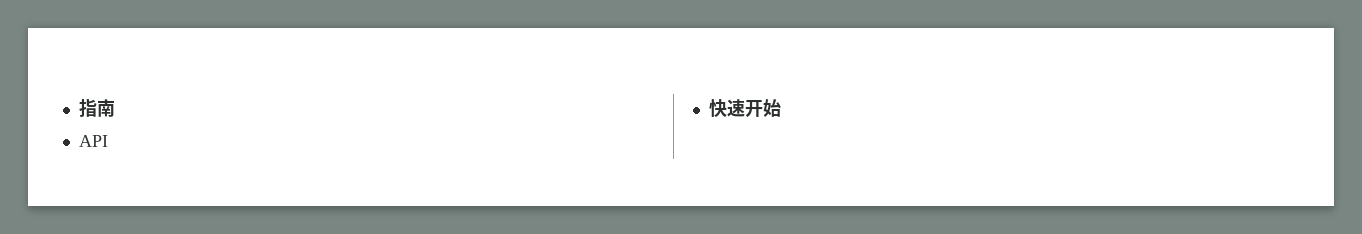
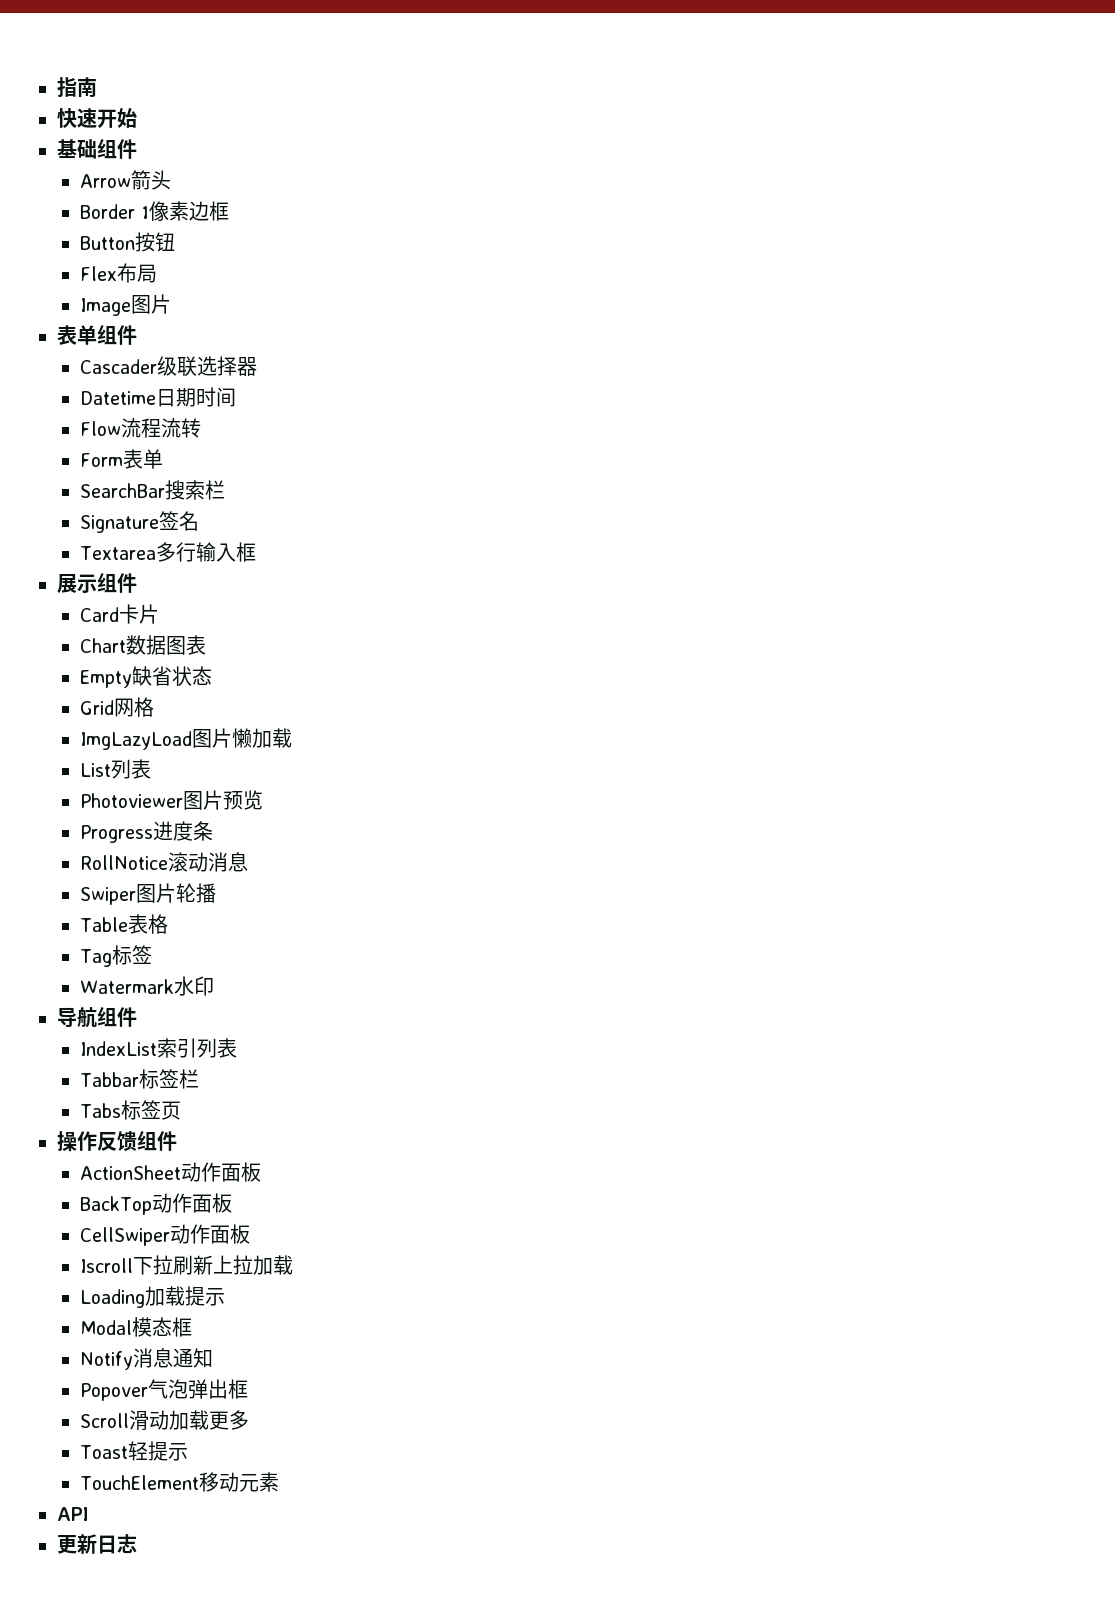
- API
+ 基础组件
+ Arrow箭头
+ Border 1像素边框
+ Button按钮
+ Flex布局
+ Image图片
+ 表单组件
+ Cascader级联选择器
+ Datetime日期时间
+ Flow流程流转
+ Form表单
+ SearchBar搜索栏
+ Signature签名
+ Textarea多行输入框
+ 展示组件
+ Card卡片
+ Chart数据图表
+ Empty缺省状态
+ Grid网格
+ ImgLazyLoad图片懒加载
+ List列表
+ Photoviewer图片预览
+ Progress进度条
+ RollNotice滚动消息
+ Swiper图片轮播
+ Table表格
+ Tag标签
+ Watermark水印
+ 导航组件
+ IndexList索引列表
+ Tabbar标签栏
+ Tabs标签页
+ 操作反馈组件
+ ActionSheet动作面板
+ BackTop动作面板
+ CellSwiper动作面板
+ Iscroll下拉刷新上拉加载
+ Loading加载提示
+ Modal模态框
+ Notify消息通知
+ Popover气泡弹出框
+ Scroll滑动加载更多
+ Toast轻提示
+ TouchElement移动元素
+ API
+ 更新日志

